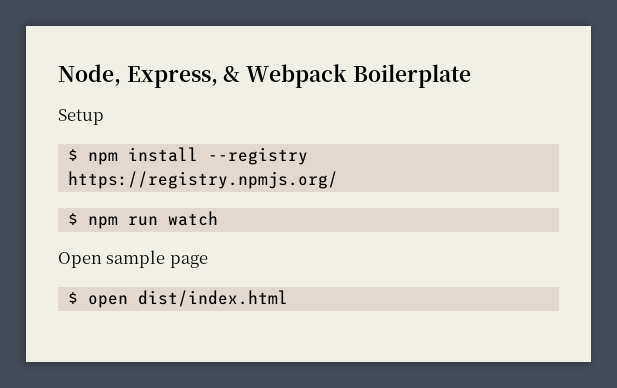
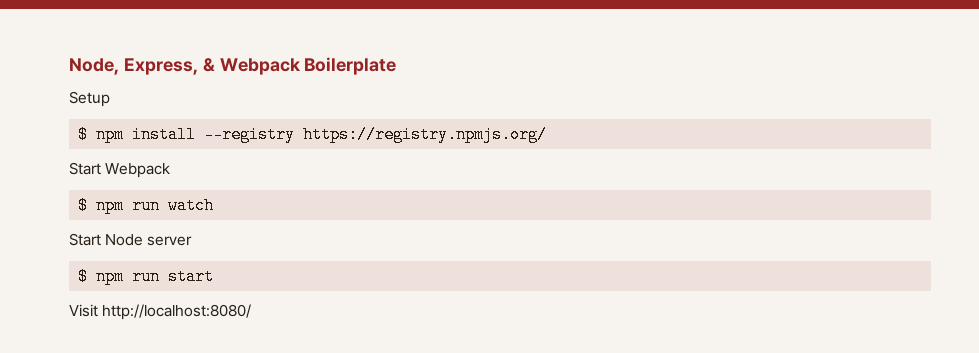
+ Start Webpack
- Open sample page
- $ open dist/index.html
+ Start Node server
+ $ npm run start
+ Visit http://localhost:8080/

